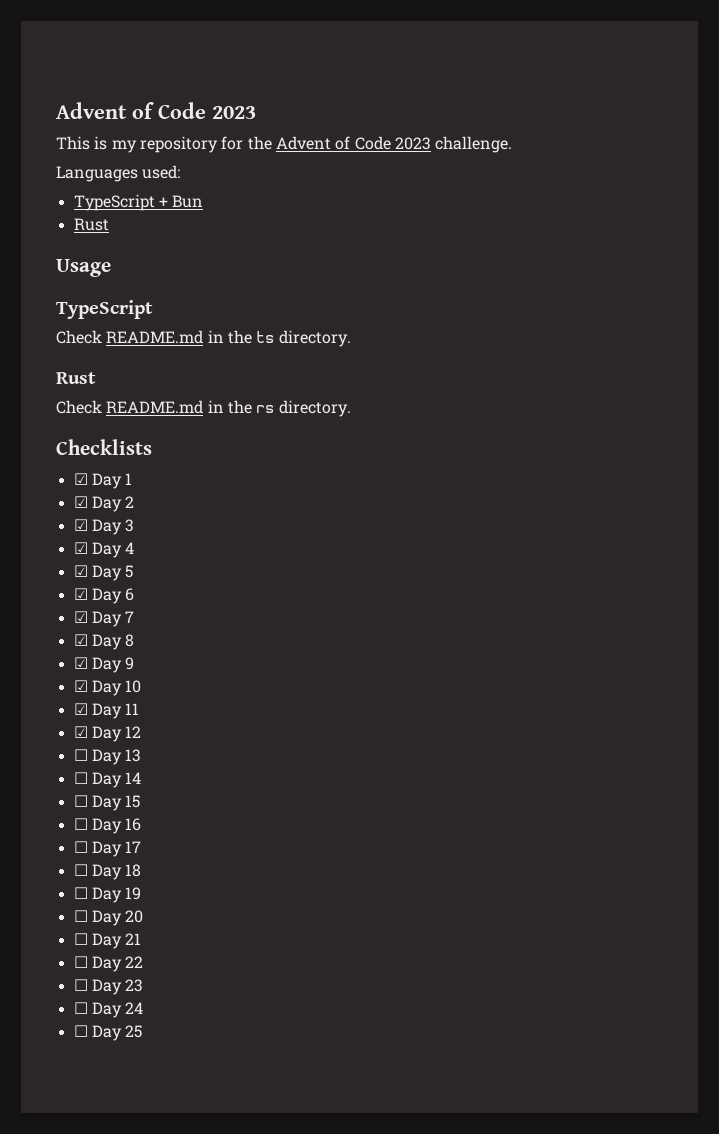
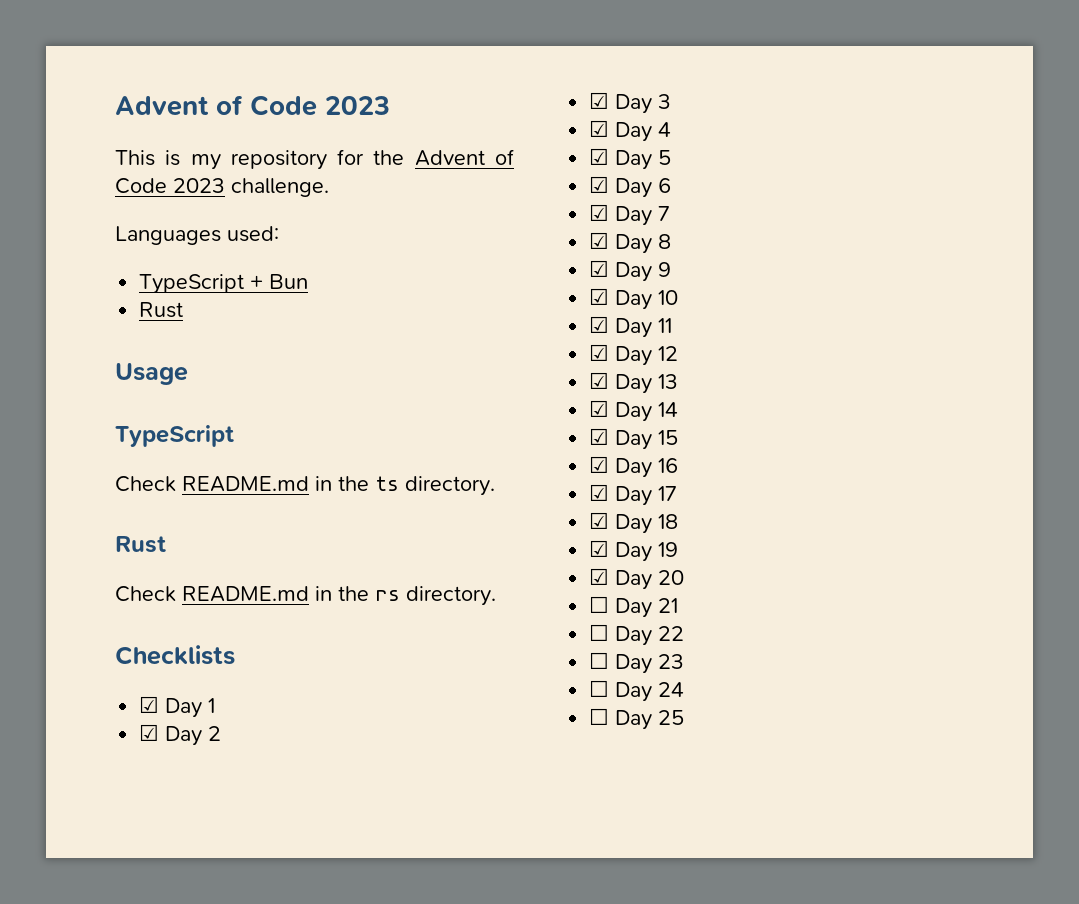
- ☐ Day 13
+ ☑ Day 13
- ☐ Day 14
+ ☑ Day 14
- ☐ Day 15
+ ☑ Day 15
- ☐ Day 16
+ ☑ Day 16
- ☐ Day 17
+ ☑ Day 17
- ☐ Day 18
+ ☑ Day 18
- ☐ Day 19
+ ☑ Day 19
- ☐ Day 20
+ ☑ Day 20

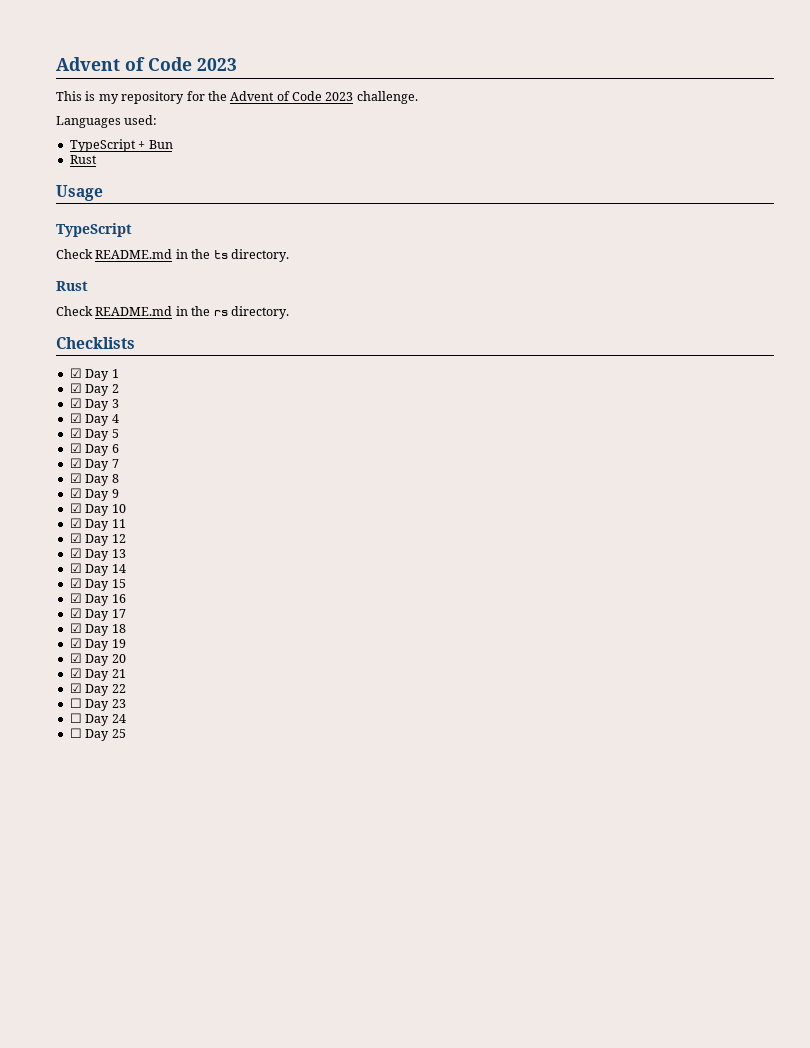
- ☐ Day 21
+ ☑ Day 21
- ☐ Day 22
+ ☑ Day 22

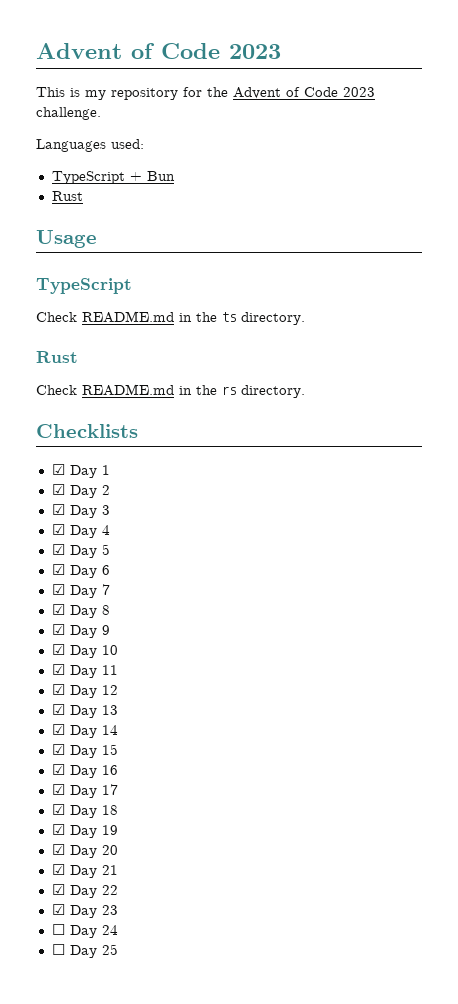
- ☐ Day 23
+ ☑ Day 23

